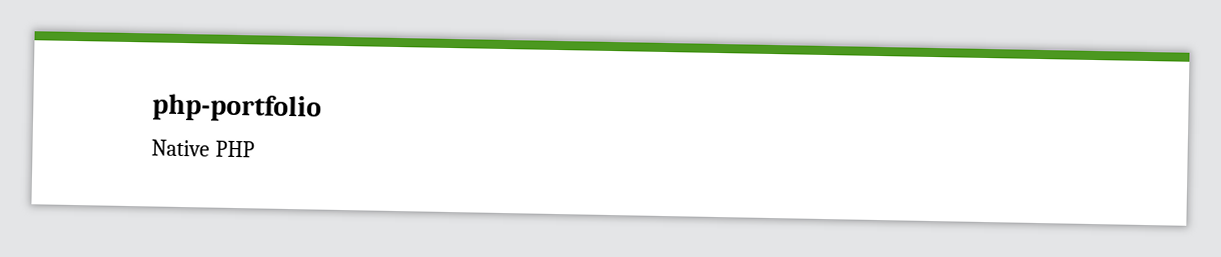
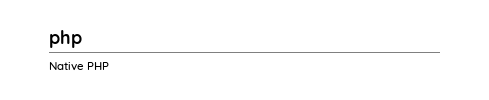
- php-portfolio
+ php

